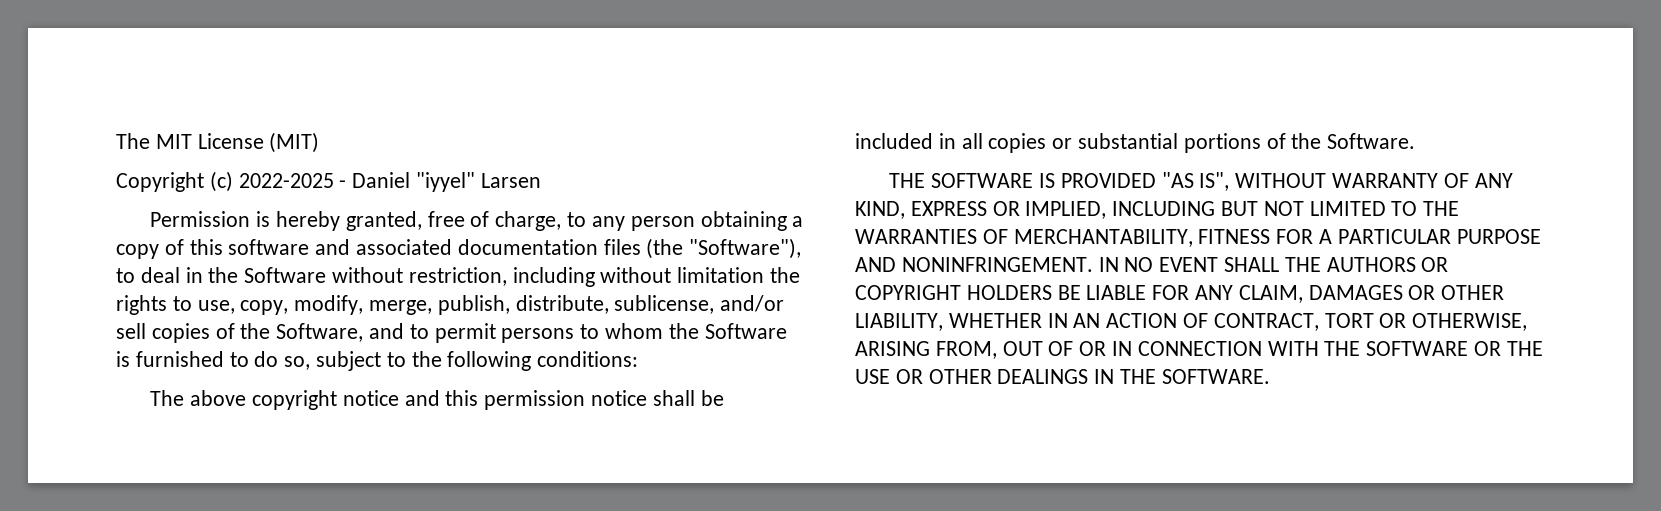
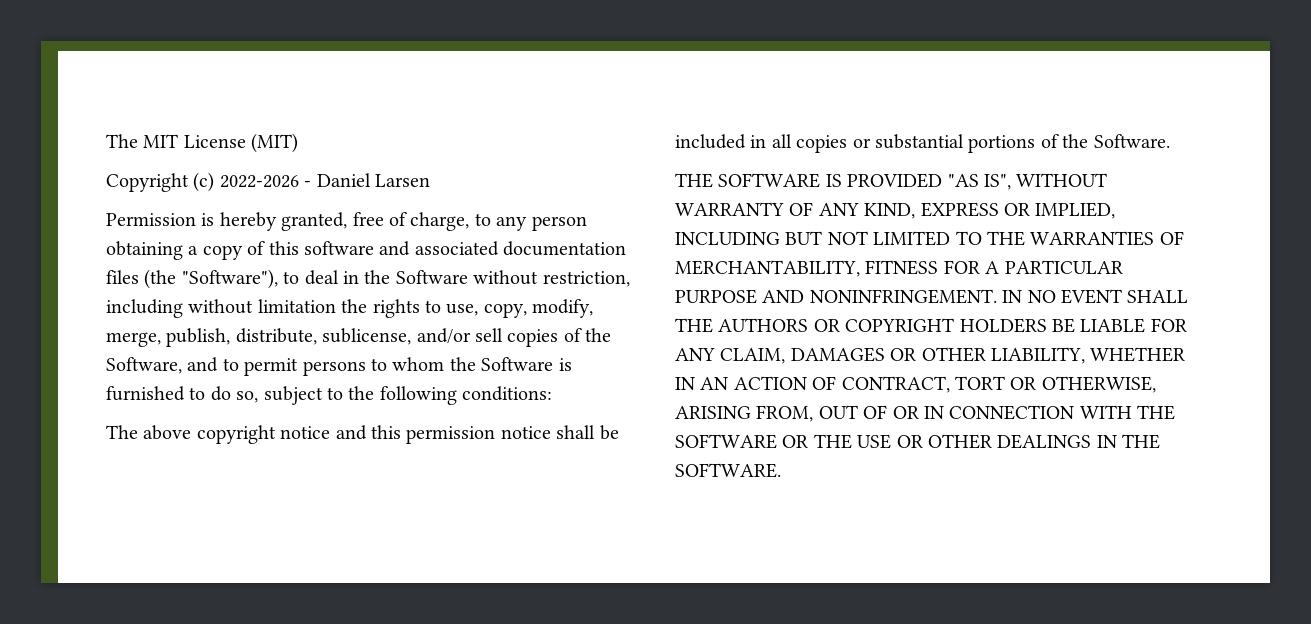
- Copyright (c) 2022-2025 - Daniel "iyyel" Larsen
+ Copyright (c) 2022-2026 - Daniel Larsen

